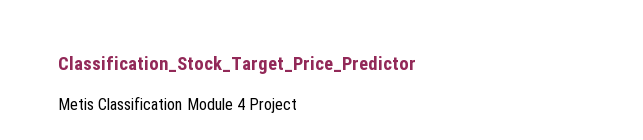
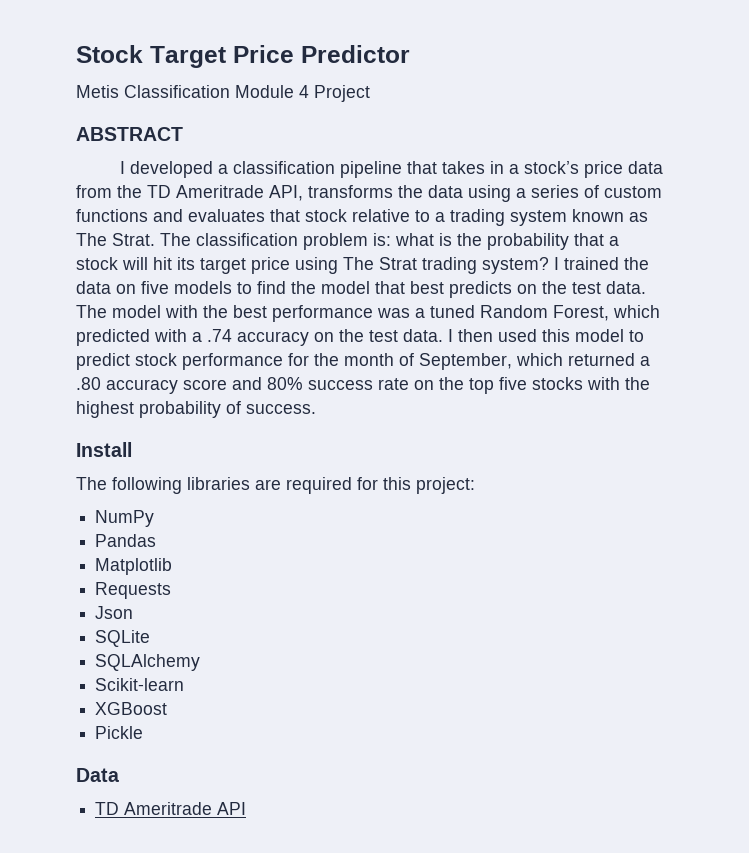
- Classification_Stock_Target_Price_Predictor
+ Stock Target Price Predictor
+ ABSTRACT
+ I developed a classification pipeline that takes in a stock’s price data from the TD Ameritrade API, transforms the data using a series of custom functions and evaluates that stock relative to a trading system known as The Strat. The classification problem is: what is the probability that a stock will hit its target price using The Strat trading system? I trained the data on five models to find the model that best predicts on the test data. The model with the best performance was a tuned Random Forest, which predicted with a .74 accuracy on the test data. I then used this model to predict stock performance for the month of September, which returned a .80 accuracy score and 80% success rate on the top five stocks with the highest probability of success.
+ Install
+ The following libraries are required for this project:
+ NumPy
+ Pandas
+ Matplotlib
+ Requests
+ Json
+ SQLite
+ SQLAlchemy
+ Scikit-learn
+ XGBoost
+ Pickle
+ Data
+ TD Ameritrade API

